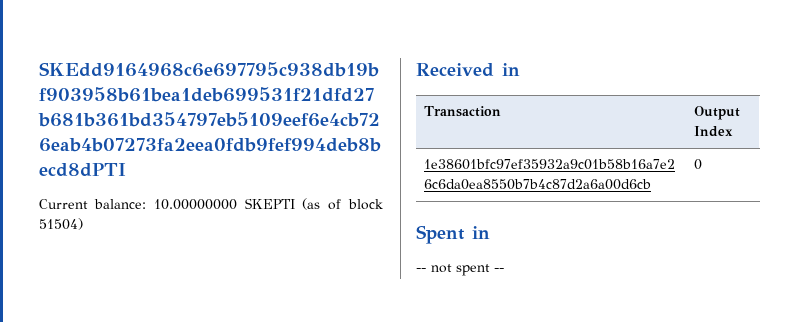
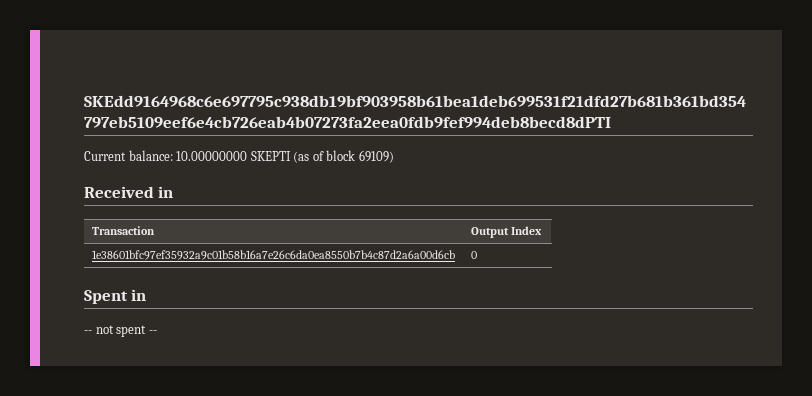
- Current balance: 10.00000000 SKEPTI (as of block 51504)
+ Current balance: 10.00000000 SKEPTI (as of block 69109)

